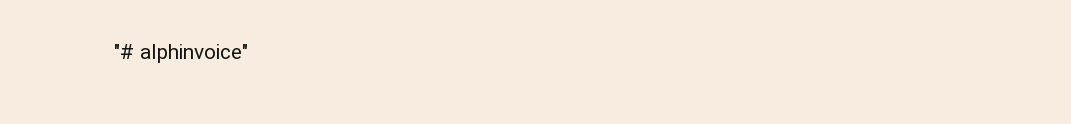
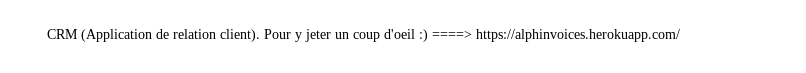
- "# alphinvoice"
+ CRM (Application de relation client). Pour y jeter un coup d'oeil :) ====> https://alphinvoices.herokuapp.com/

